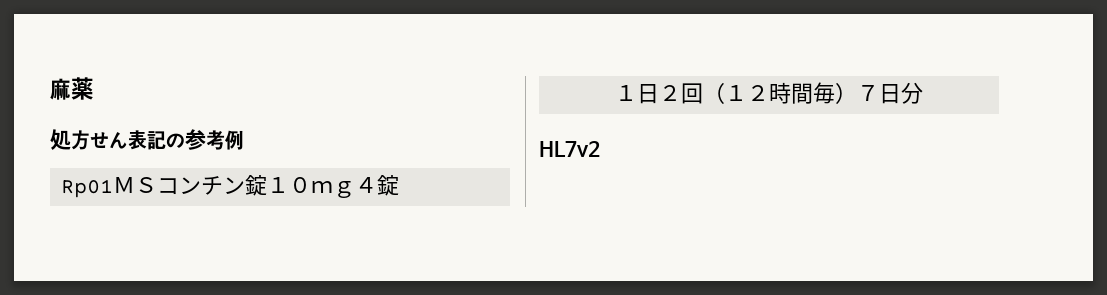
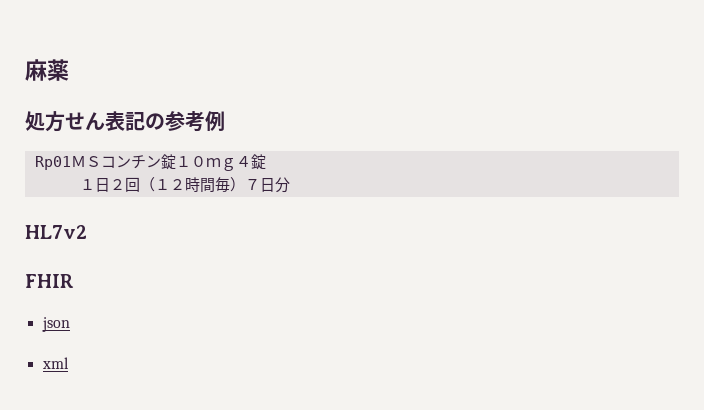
+ FHIR
+ json
+ xml

